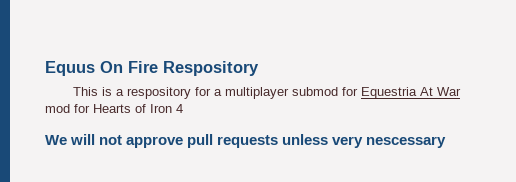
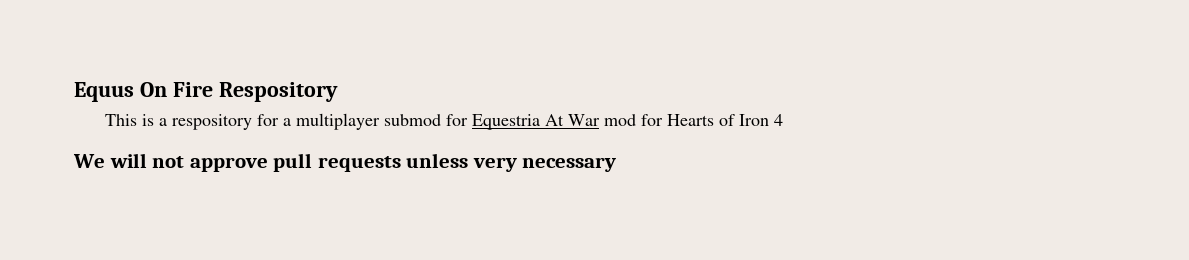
- We will not approve pull requests unless very nescessary
+ We will not approve pull requests unless very necessary

